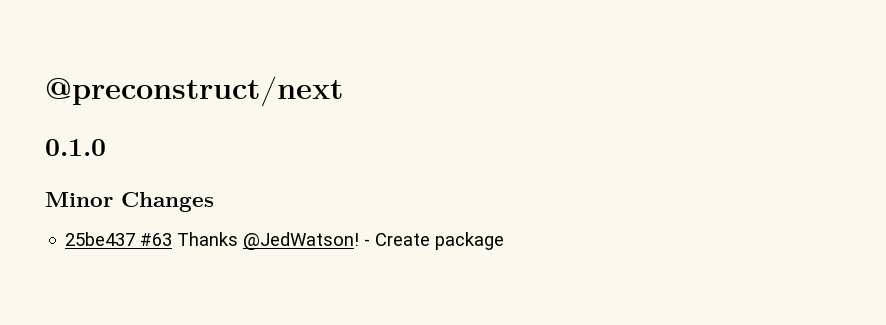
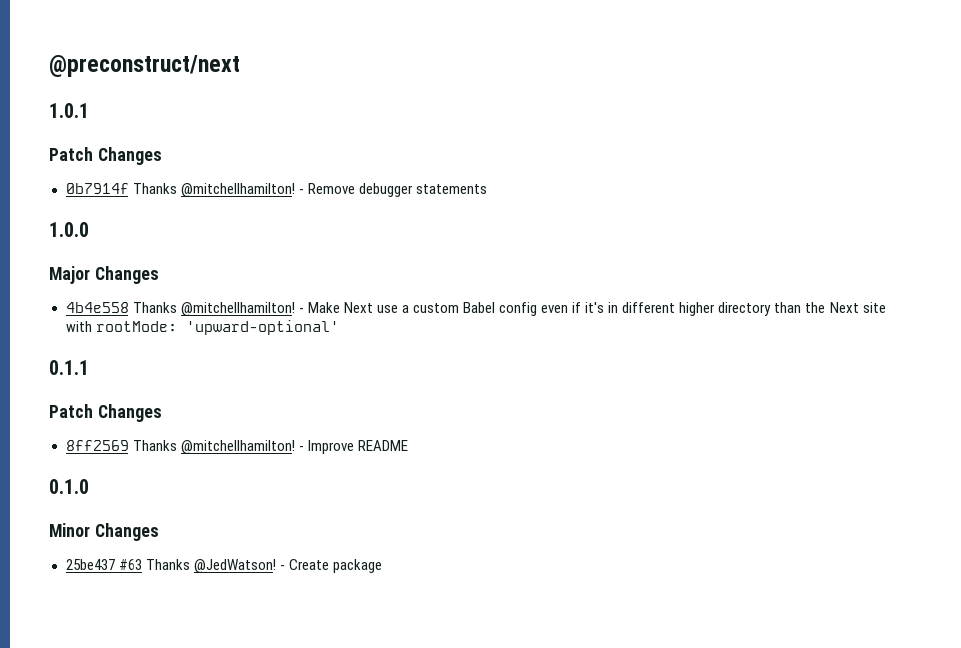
+ 1.0.1
+ Patch Changes
+ 0b7914f Thanks @mitchellhamilton! - Remove debugger statements
+ 1.0.0
+ Major Changes
+ 4b4e558 Thanks @mitchellhamilton! - Make Next use a custom Babel config even if it's in different higher directory than the Next site with rootMode: 'upward-optional'
+ 0.1.1
+ Patch Changes
+ 8ff2569 Thanks @mitchellhamilton! - Improve README

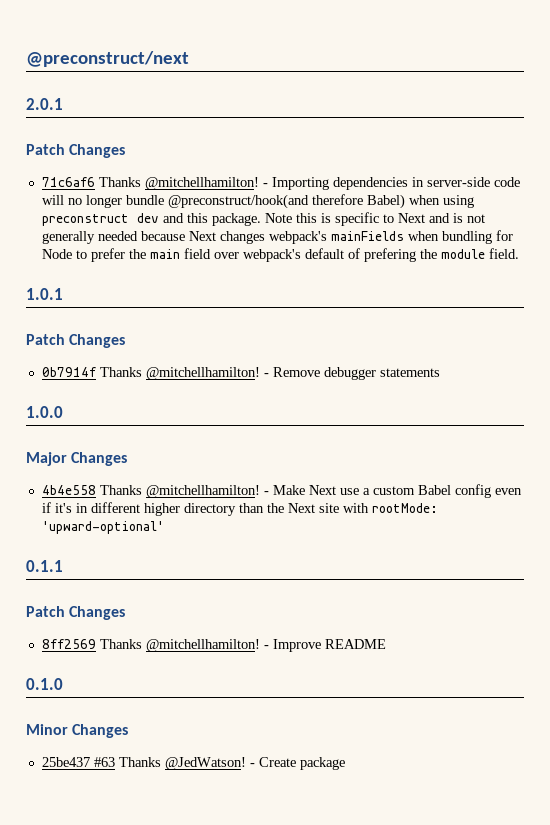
+ 2.0.1
+ Patch Changes
+ 71c6af6 Thanks @mitchellhamilton! - Importing dependencies in server-side code will no longer bundle @preconstruct/hook(and therefore Babel) when using preconstruct dev and this package. Note this is specific to Next and is not generally needed because Next changes webpack's mainFields when bundling for Node to prefer the main field over webpack's default of prefering the module field.

